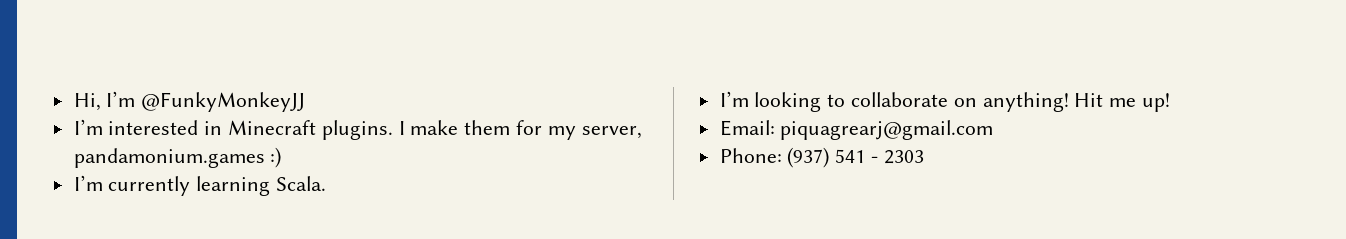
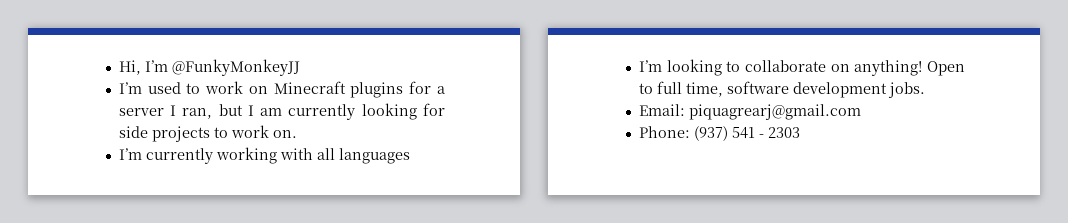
- I’m interested in Minecraft plugins. I make them for my server, pandamonium.games :)
- I’m currently learning Scala.
+ I’m used to work on Minecraft plugins for a server I ran, but I am currently looking for side projects to work on.
+ I’m currently working with all languages
- Hit me up!
+ Open to full time, software development jobs.

